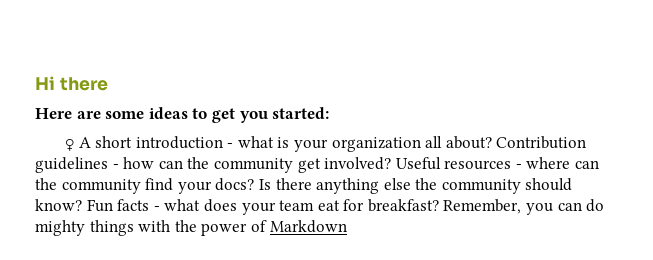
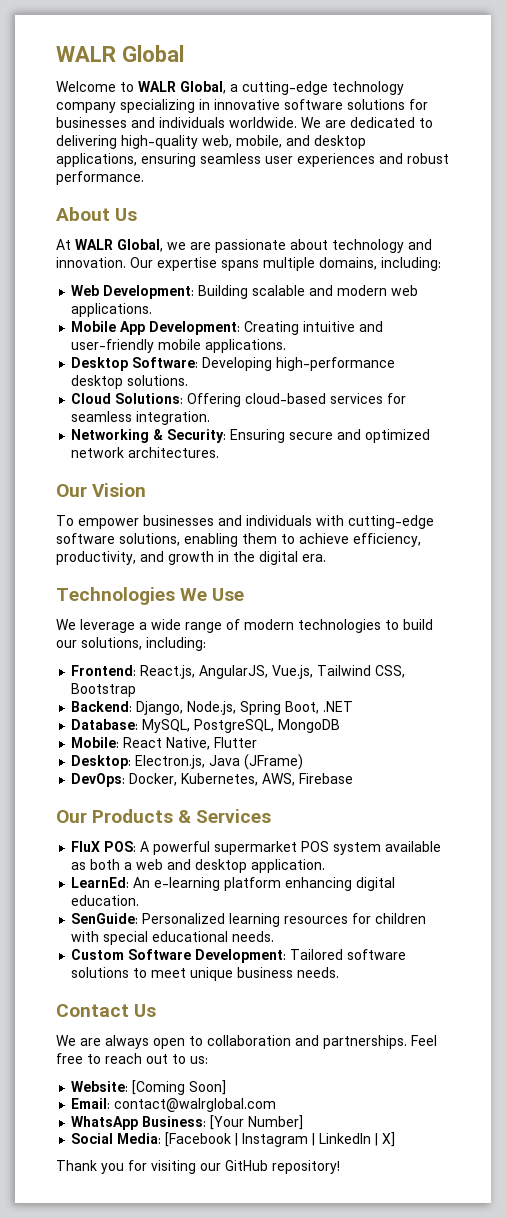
- Hi there
- Here are some ideas to get you started:
- ♀ A short introduction - what is your organization all about? Contribution guidelines - how can the community get involved? Useful resources - where can the community find your docs? Is there anything else the community should know? Fun facts - what does your team eat for breakfast? Remember, you can do mighty things with the power of Markdown
+ WALR Global
+ Welcome to WALR Global, a cutting-edge technology company specializing in innovative software solutions for businesses and individuals worldwide. We are dedicated to delivering high-quality web, mobile, and desktop applications, ensuring seamless user experiences and robust performance.
+ About Us
+ At WALR Global, we are passionate about technology and innovation. Our expertise spans multiple domains, including:
+ Web Development: Building scalable and modern web applications.
+ Mobile App Development: Creating intuitive and user-friendly mobile applications.
+ Desktop Software: Developing high-performance desktop solutions.
+ Cloud Solutions: Offering cloud-based services for seamless integration.
+ Networking & Security: Ensuring secure and optimized network architectures.
+ Our Vision
+ To empower businesses and individuals with cutting-edge software solutions, enabling them to achieve efficiency, productivity, and growth in the digital era.
+ Technologies We Use
+ We leverage a wide range of modern technologies to build our solutions, including:
+ Frontend: React.js, AngularJS, Vue.js, Tailwind CSS, Bootstrap
+ Backend: Django, Node.js, Spring Boot, .NET
+ Database: MySQL, PostgreSQL, MongoDB
+ Mobile: React Native, Flutter
+ Desktop: Electron.js, Java (JFrame)
+ DevOps: Docker, Kubernetes, AWS, Firebase
+ Our Products & Services
+ FluX POS: A powerful supermarket POS system available as both a web and desktop application.
+ LearnEd: An e-learning platform enhancing digital education.
+ SenGuide: Personalized learning resources for children with special educational needs.
+ Custom Software Development: Tailored software solutions to meet unique business needs.
+ Contact Us
+ We are always open to collaboration and partnerships. Feel free to reach out to us:
+ Website: [Coming Soon]
+ Email: contact@walrglobal.com
+ WhatsApp Business: [Your Number]
+ Social Media: [Facebook | Instagram | LinkedIn | X]
+ Thank you for visiting our GitHub repository!

